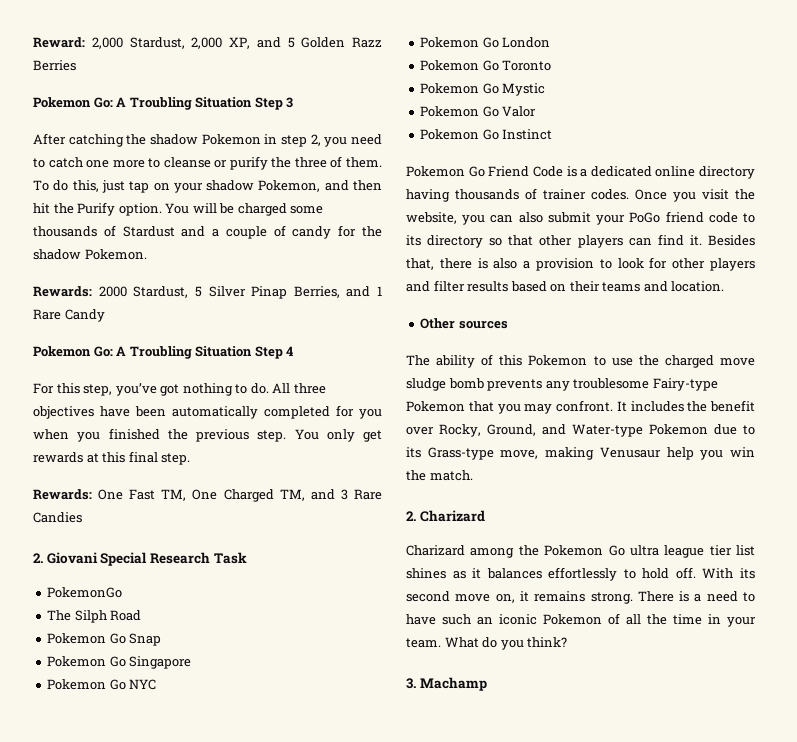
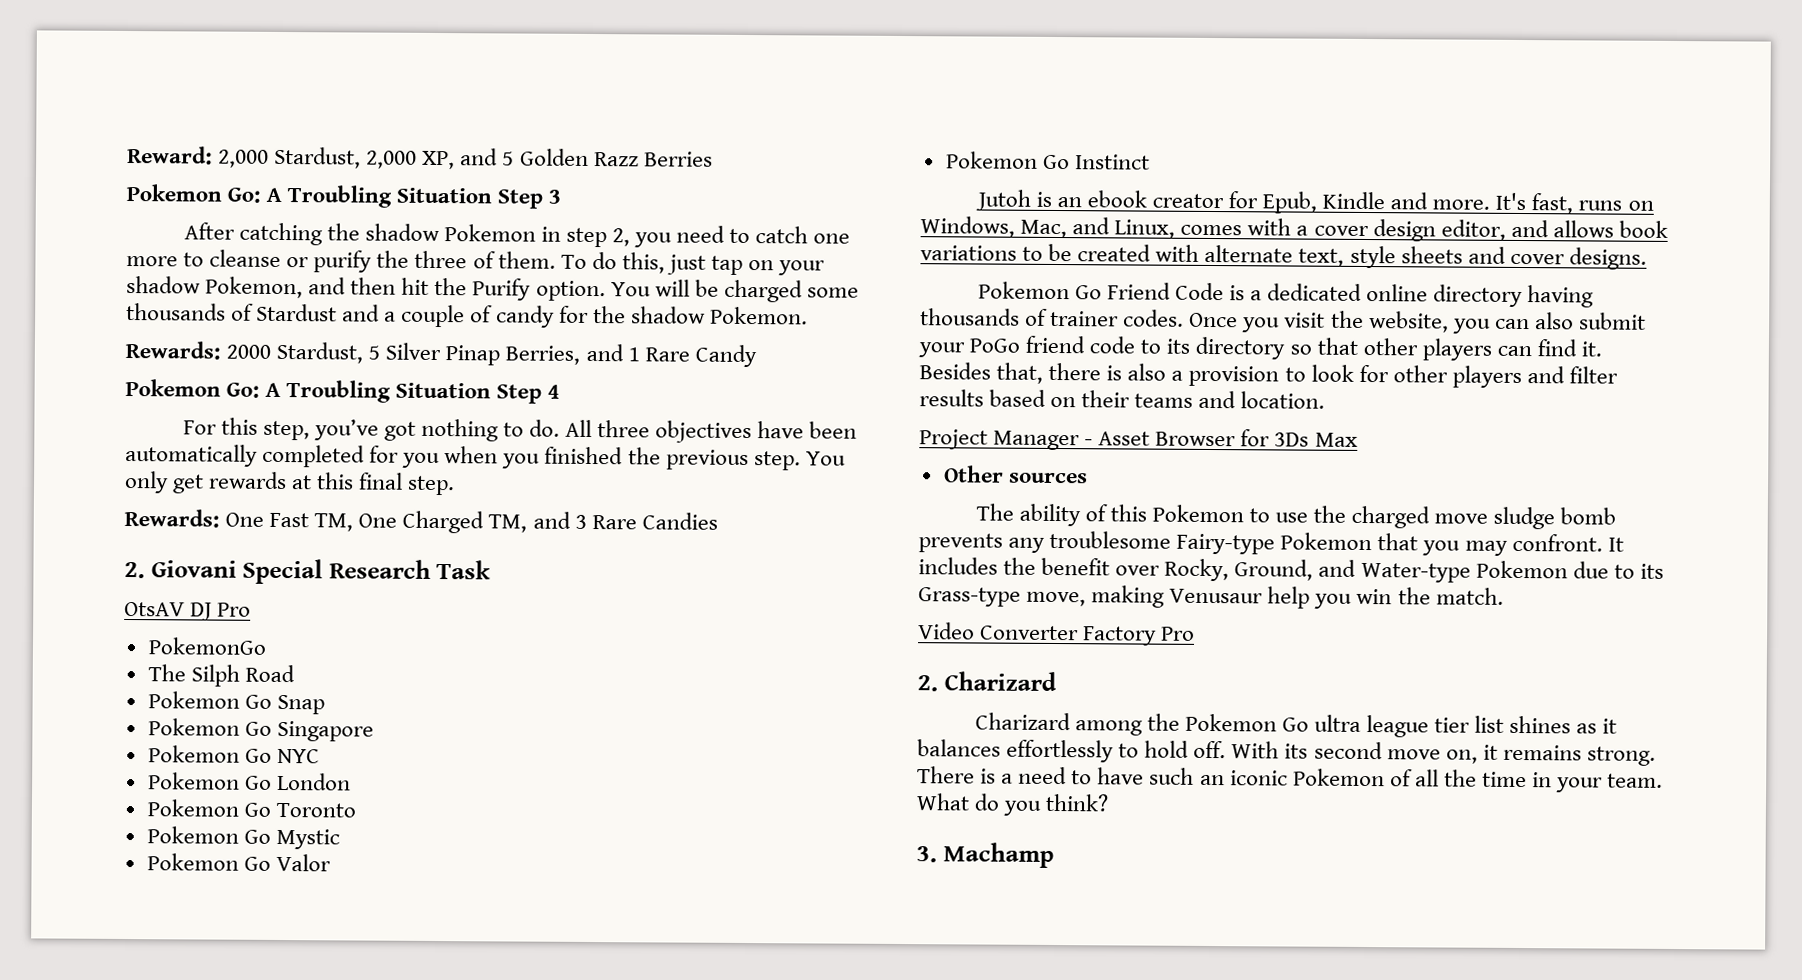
+ OtsAV DJ Pro
+ Jutoh is an ebook creator for Epub, Kindle and more. It's fast, runs on Windows, Mac, and Linux, comes with a cover design editor, and allows book variations to be created with alternate text, style sheets and cover designs.
+ Project Manager - Asset Browser for 3Ds Max
+ Video Converter Factory Pro

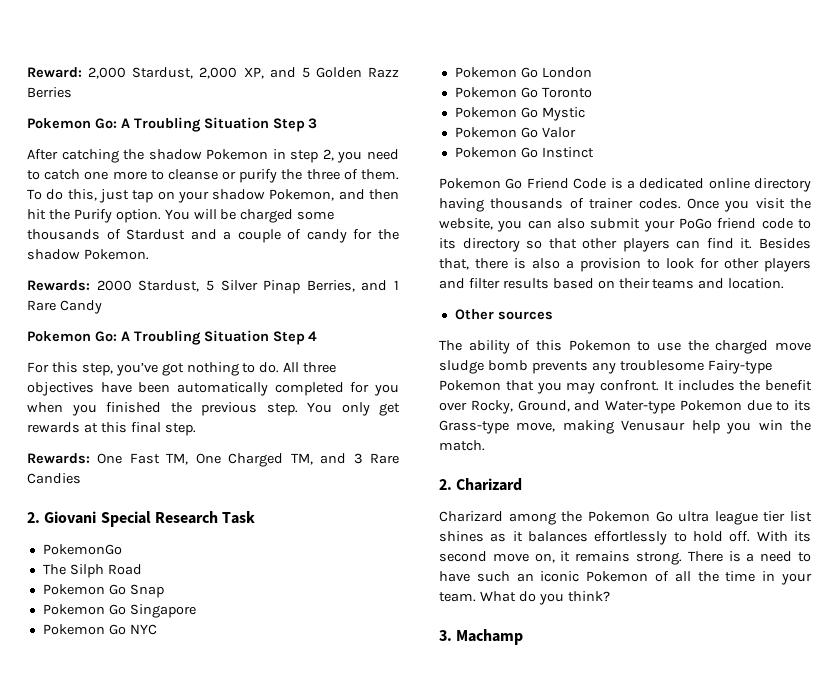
- OtsAV DJ Pro
- Jutoh is an ebook creator for Epub, Kindle and more. It's fast, runs on Windows, Mac, and Linux, comes with a cover design editor, and allows book variations to be created with alternate text, style sheets and cover designs.
- Project Manager - Asset Browser for 3Ds Max
- Video Converter Factory Pro

